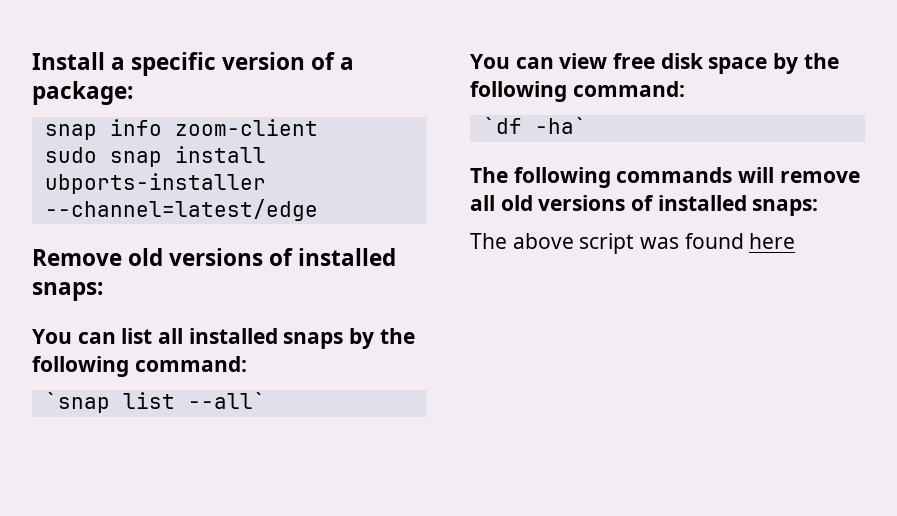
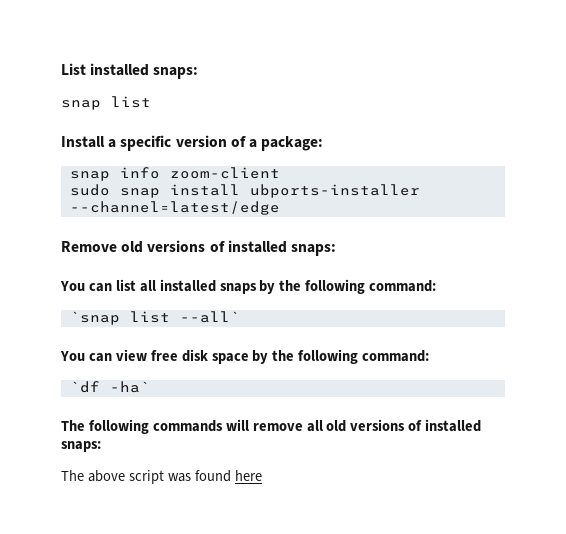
+ List installed snaps:
+ snap list

